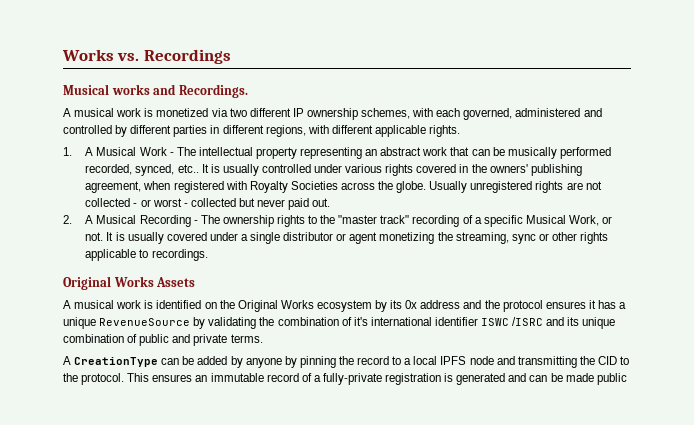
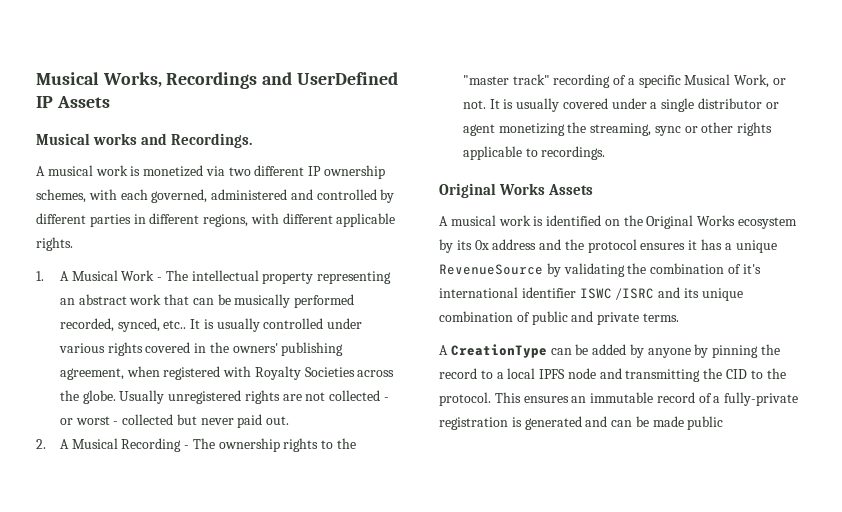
- Works vs. Recordings
+ Musical Works, Recordings and UserDefined IP Assets

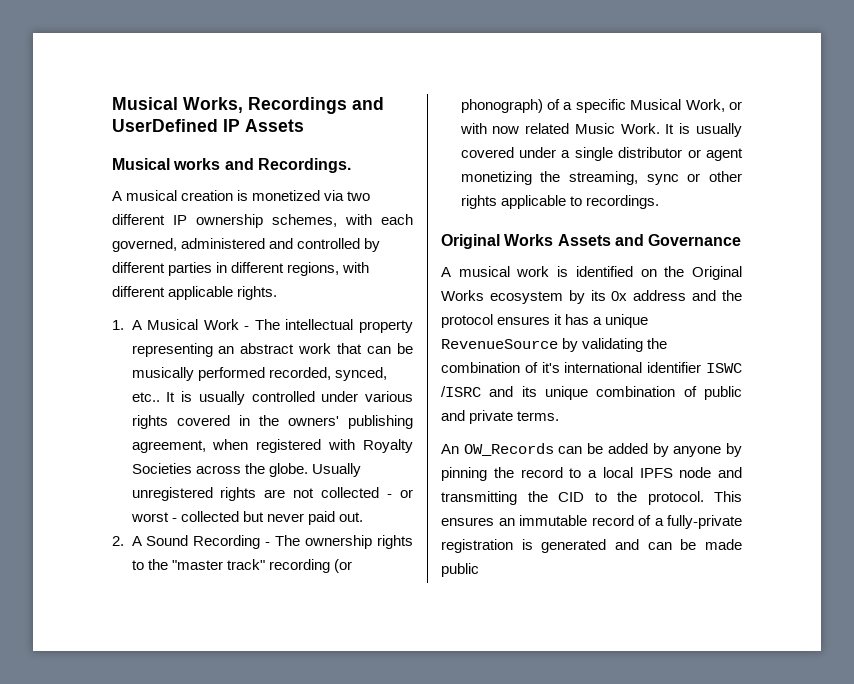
- A musical work is monetized via two different IP ownership schemes, with each governed, administered and controlled by different parties in different regions, with different applicable rights.
+ A musical creation is monetized via two different IP ownership schemes, with each governed, administered and controlled by different parties in different regions, with different applicable rights.
- 2. A Musical Recording - The ownership rights to the "master track" recording of a specific Musical Work, or not.
+ 2. A Sound Recording - The ownership rights to the "master track" recording (or phonograph) of a specific Musical Work, or with now related Music Work.
- Original Works Assets
+ Original Works Assets and Governance
- A CreationType can be added by anyone by pinning the record to a local IPFS node and transmitting the CID to the protocol.
+ An OW_Records can be added by anyone by pinning the record to a local IPFS node and transmitting the CID to the protocol.

